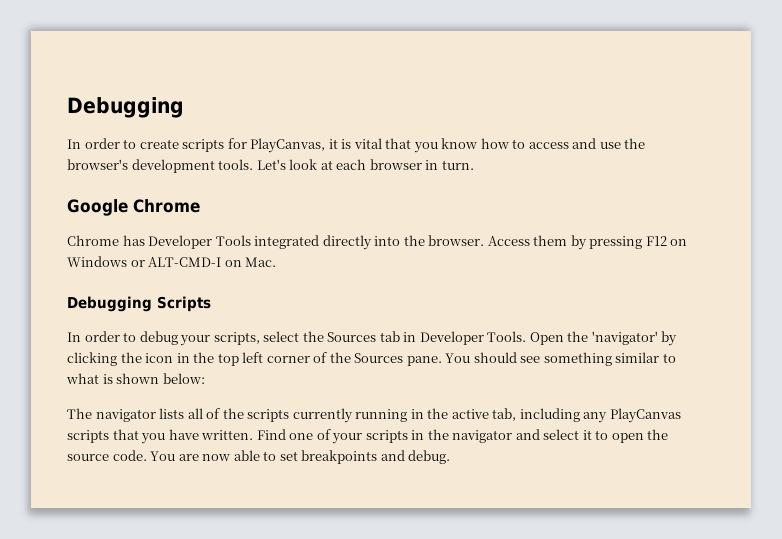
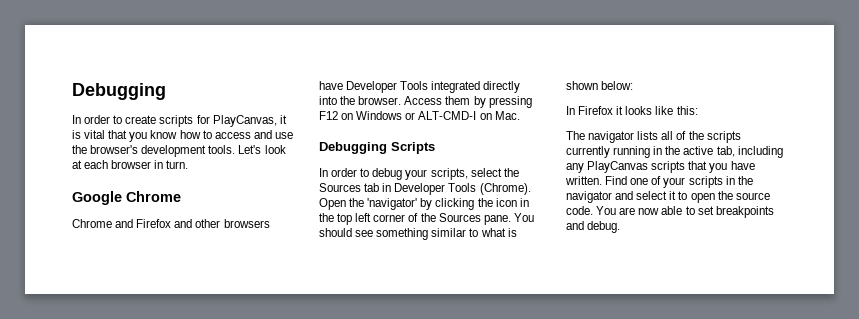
- Chrome has Developer Tools integrated directly into the browser.
+ Chrome and Firefox and other browsers have Developer Tools integrated directly into the browser.
- In order to debug your scripts, select the Sources tab in Developer Tools.
+ In order to debug your scripts, select the Sources tab in Developer Tools (Chrome).
+ In Firefox it looks like this:

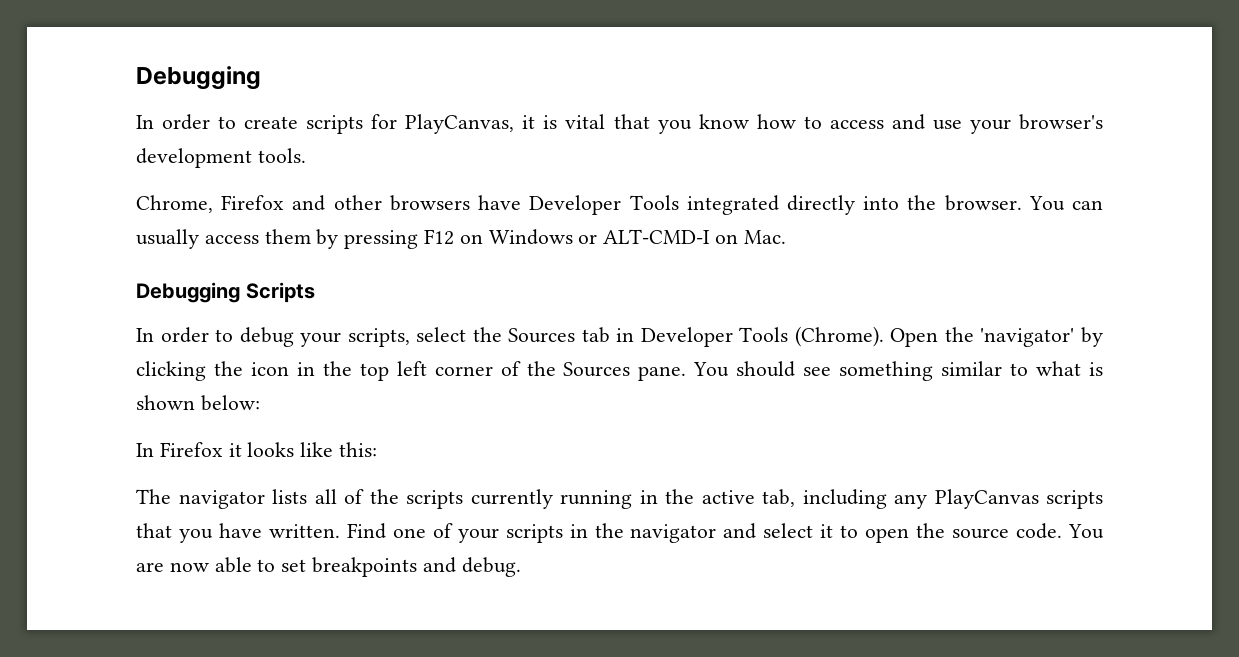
- In order to create scripts for PlayCanvas, it is vital that you know how to access and use the browser's development tools. Let's look at each browser in turn.
- Google Chrome
- Chrome and Firefox and other browsers have Developer Tools integrated directly into the browser.
+ In order to create scripts for PlayCanvas, it is vital that you know how to access and use your browser's development tools.
+ Chrome, Firefox and other browsers have Developer Tools integrated directly into the browser.
- Access them by pressing F12 on Windows or ALT-CMD-I on Mac.
+ You can usually access them by pressing F12 on Windows or ALT-CMD-I on Mac.

